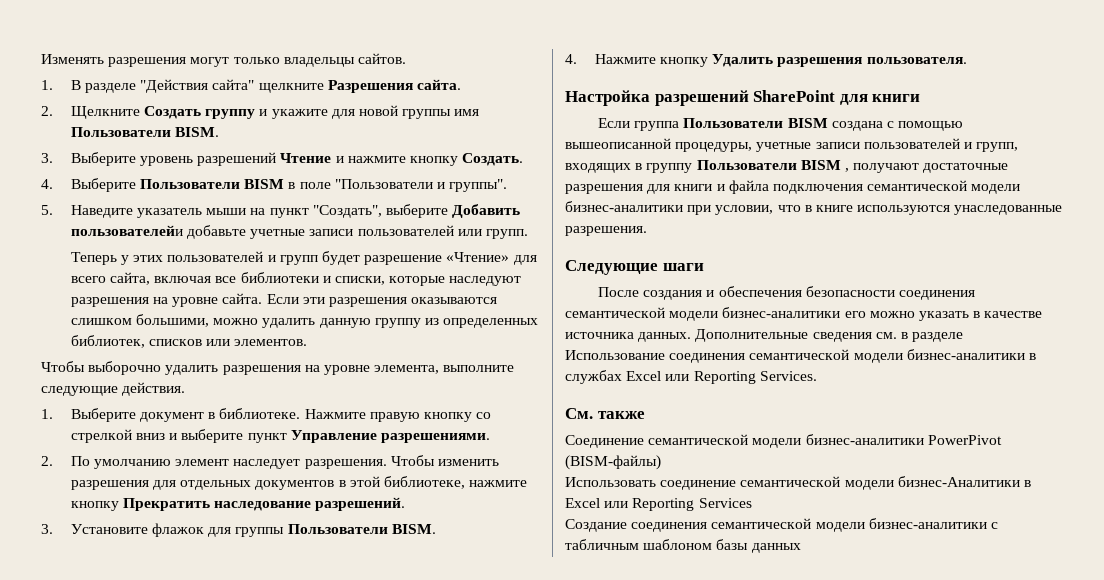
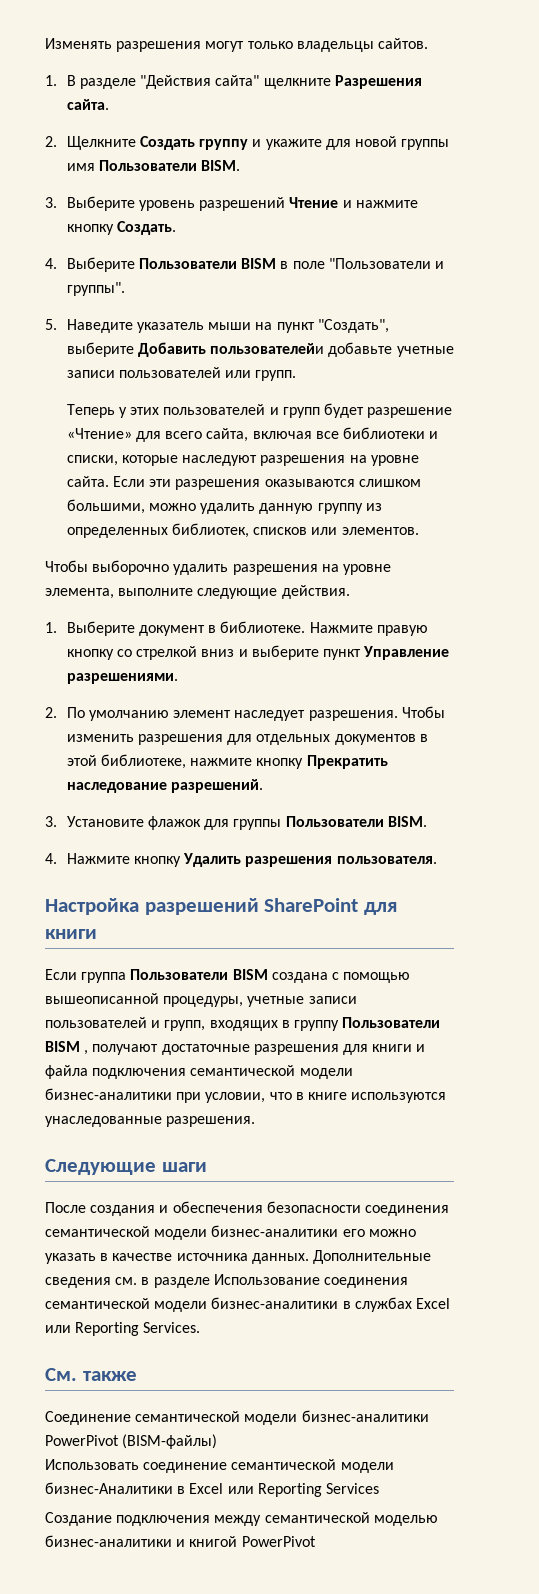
- Создание соединения семантической модели бизнес-аналитики с табличным шаблоном базы данных
+ Создание подключения между семантической моделью бизнес-аналитики и книгой PowerPivot

